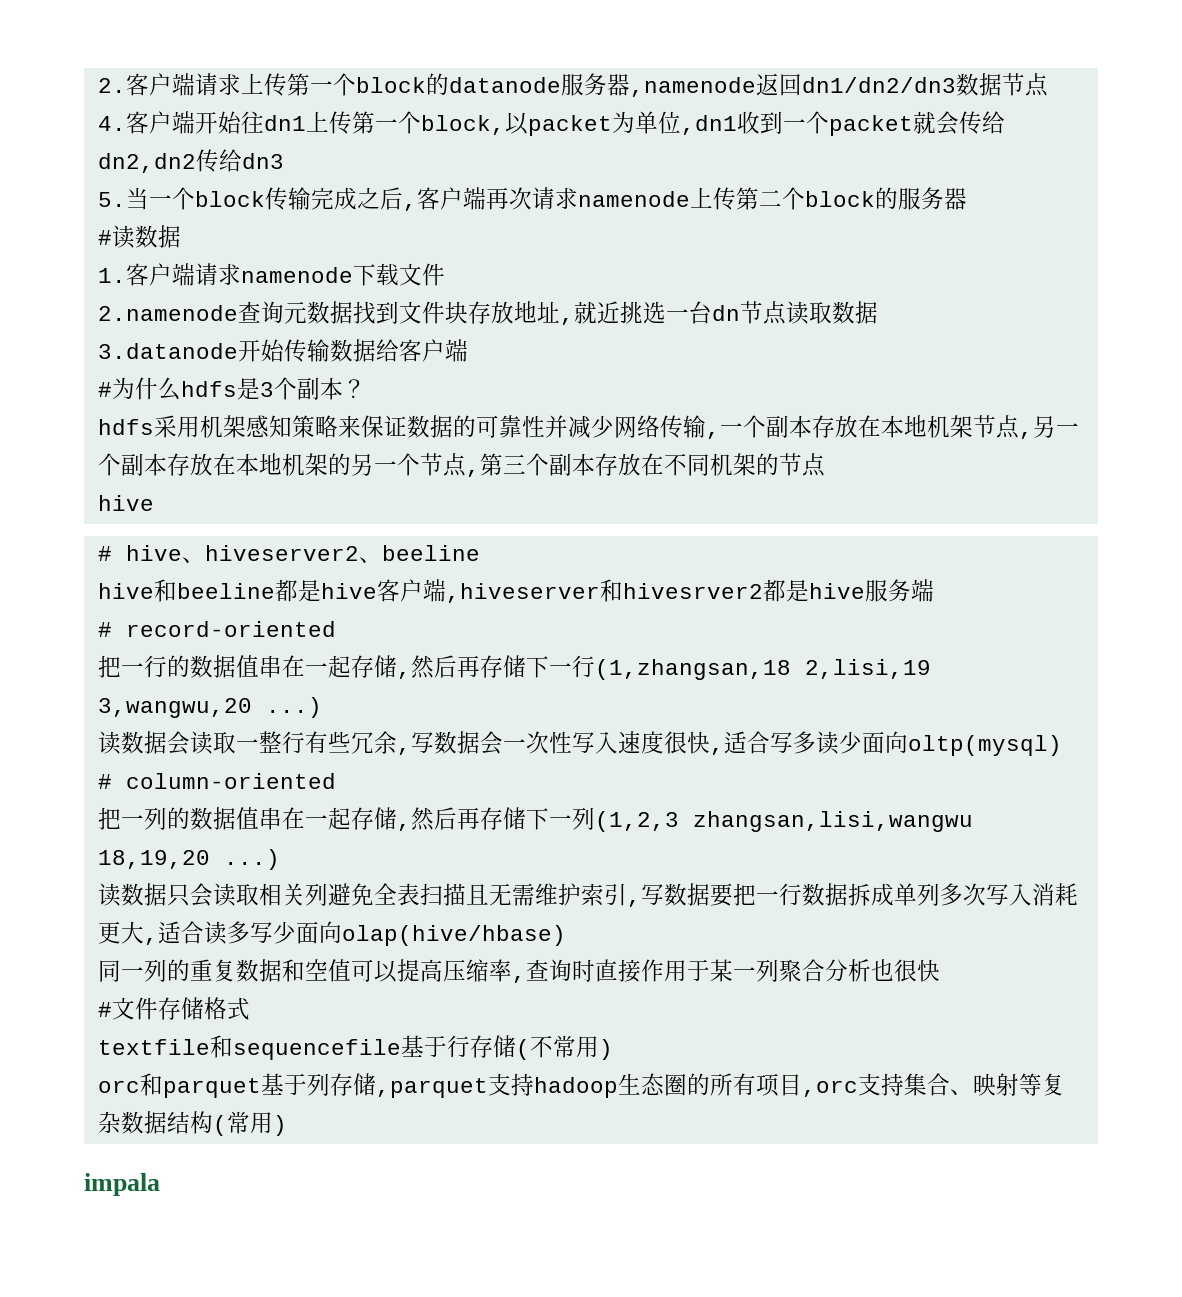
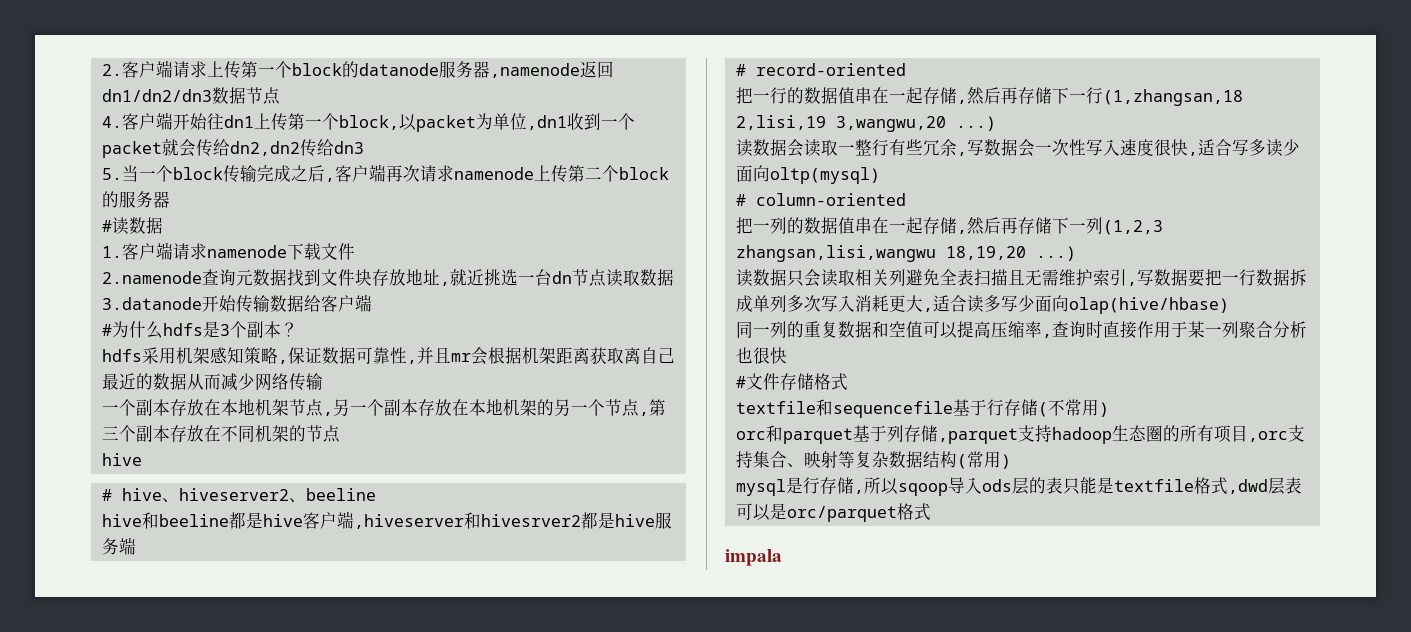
- hdfs采用机架感知策略来保证数据的可靠性并减少网络传输,一个副本存放在本地机架节点,另一个副本存放在本地机架的另一个节点,第三个副本存放在不同机架的节点
+ hdfs采用机架感知策略,保证数据可靠性,并且mr会根据机架距离获取离自己最近的数据从而减少网络传输
+ 一个副本存放在本地机架节点,另一个副本存放在本地机架的另一个节点,第三个副本存放在不同机架的节点
+ mysql是行存储,所以sqoop导入ods层的表只能是textfile格式,dwd层表可以是orc/parquet格式

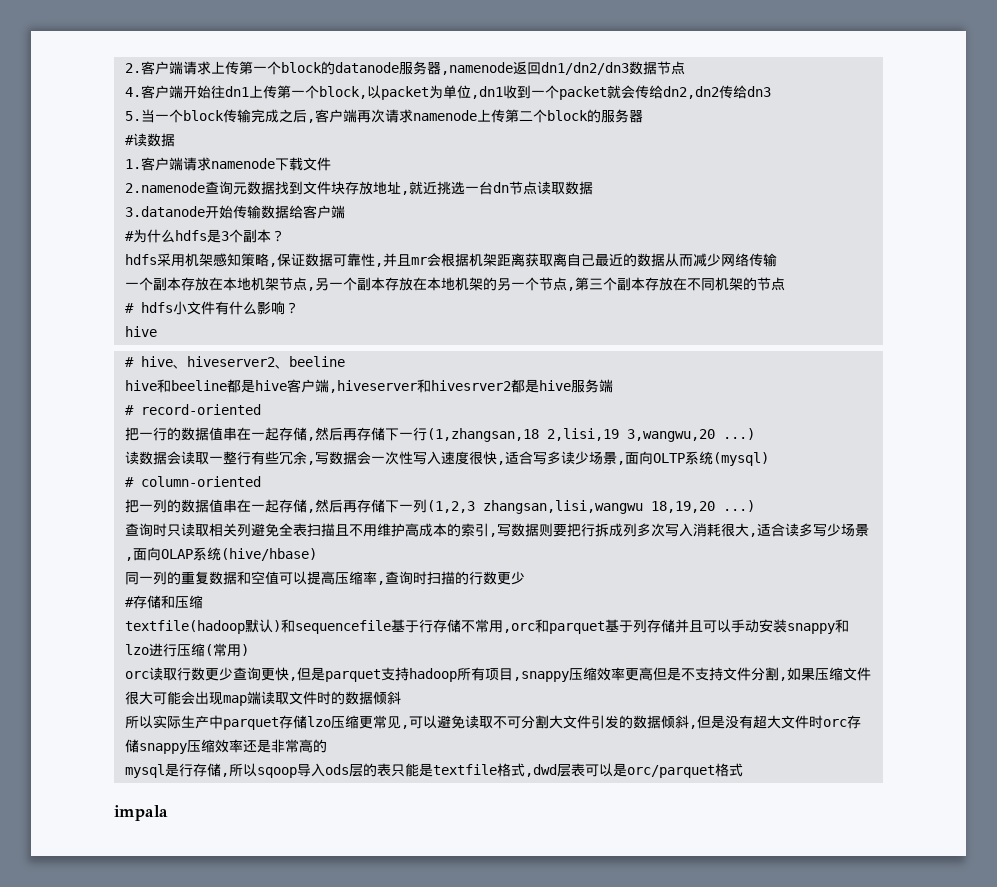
+ # hdfs小文件有什么影响？
- 读数据会读取一整行有些冗余,写数据会一次性写入速度很快,适合写多读少面向oltp(mysql)
+ 读数据会读取一整行有些冗余,写数据会一次性写入速度很快,适合写多读少场景,面向OLTP系统(mysql)
- 读数据只会读取相关列避免全表扫描且无需维护索引,写数据要把一行数据拆成单列多次写入消耗更大,适合读多写少面向olap(hive/hbase)
+ 查询时只读取相关列避免全表扫描且不用维护高成本的索引,写数据则要把行拆成列多次写入消耗很大,适合读多写少场景,面向OLAP系统(hive/hbase)
- 同一列的重复数据和空值可以提高压缩率,查询时直接作用于某一列聚合分析也很快
- #文件存储格式
- textfile和sequencefile基于行存储(不常用)
- orc和parquet基于列存储,parquet支持hadoop生态圈的所有项目,orc支持集合、映射等复杂数据结构(常用)
+ 同一列的重复数据和空值可以提高压缩率,查询时扫描的行数更少
+ #存储和压缩
+ textfile(hadoop默认)和sequencefile基于行存储不常用,orc和parquet基于列存储并且可以手动安装snappy和lzo进行压缩(常用)
+ orc读取行数更少查询更快,但是parquet支持hadoop所有项目,snappy压缩效率更高但是不支持文件分割,如果压缩文件很大可能会出现map端读取文件时的数据倾斜
+ 所以实际生产中parquet存储lzo压缩更常见,可以避免读取不可分割大文件引发的数据倾斜,但是没有超大文件时orc存储snappy压缩效率还是非常高的

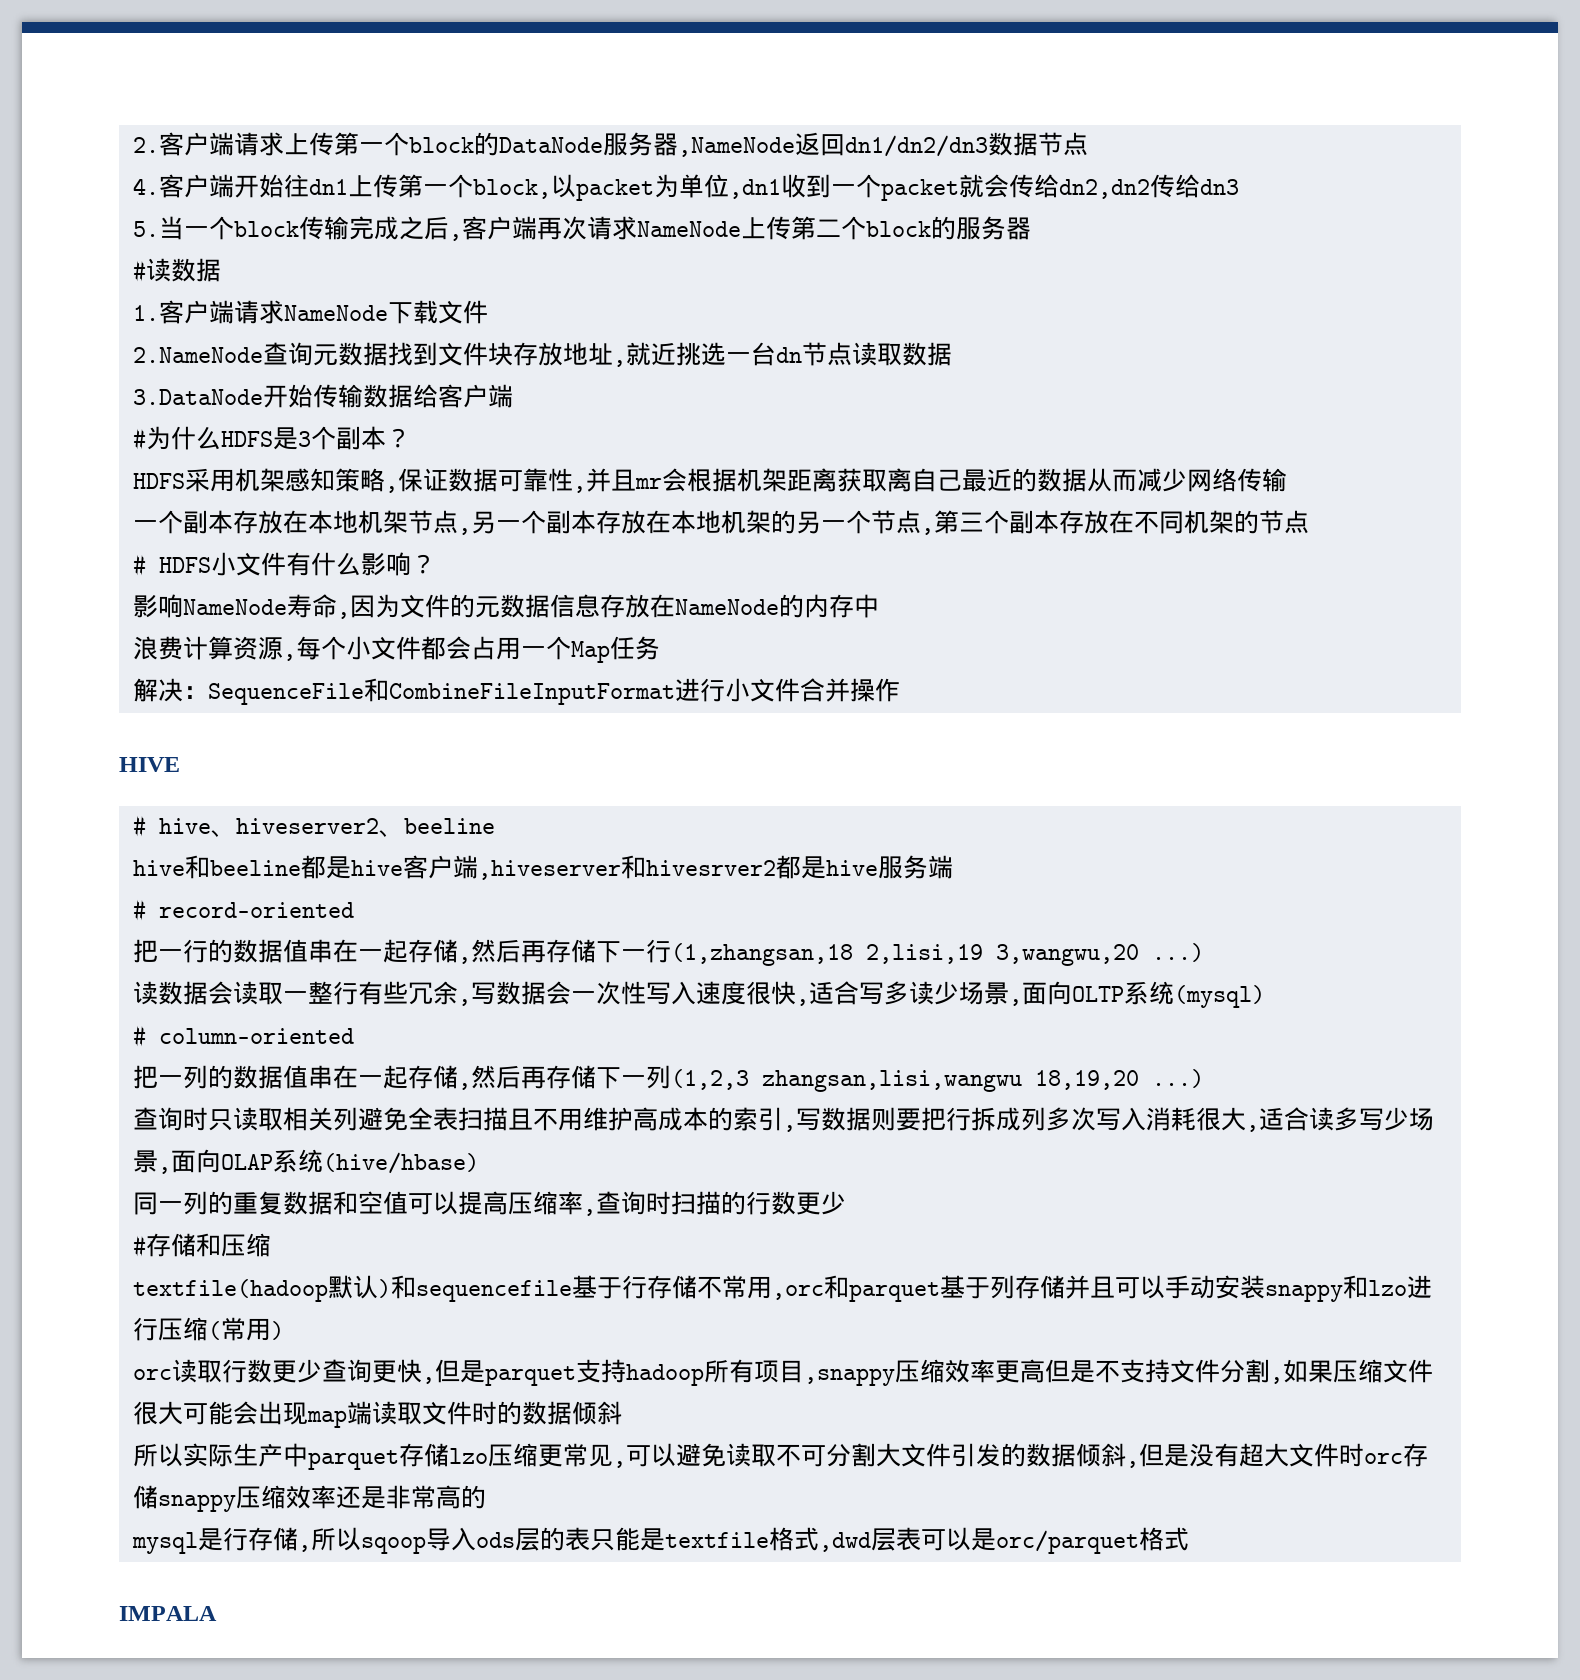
- 2.客户端请求上传第一个block的datanode服务器,namenode返回dn1/dn2/dn3数据节点
+ 2.客户端请求上传第一个block的DataNode服务器,NameNode返回dn1/dn2/dn3数据节点
- 5.当一个block传输完成之后,客户端再次请求namenode上传第二个block的服务器
+ 5.当一个block传输完成之后,客户端再次请求NameNode上传第二个block的服务器
- 1.客户端请求namenode下载文件
+ 1.客户端请求NameNode下载文件
- 2.namenode查询元数据找到文件块存放地址,就近挑选一台dn节点读取数据
+ 2.NameNode查询元数据找到文件块存放地址,就近挑选一台dn节点读取数据
- 3.datanode开始传输数据给客户端
+ 3.DataNode开始传输数据给客户端
- #为什么hdfs是3个副本？
+ #为什么HDFS是3个副本？
- hdfs采用机架感知策略,保证数据可靠性,并且mr会根据机架距离获取离自己最近的数据从而减少网络传输
+ HDFS采用机架感知策略,保证数据可靠性,并且mr会根据机架距离获取离自己最近的数据从而减少网络传输
- # hdfs小文件有什么影响？
- hive
+ # HDFS小文件有什么影响？
+ 影响NameNode寿命,因为文件的元数据信息存放在NameNode的内存中
+ 浪费计算资源,每个小文件都会占用一个Map任务
+ 解决：SequenceFile和CombineFileInputFormat进行小文件合并操作
+ HIVE
- impala
+ IMPALA

